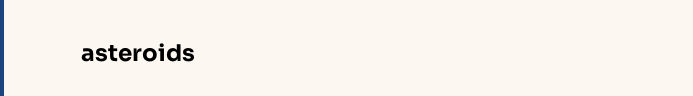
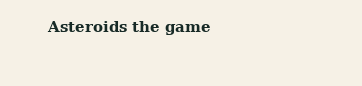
- asteroids
+ Asteroids the game

